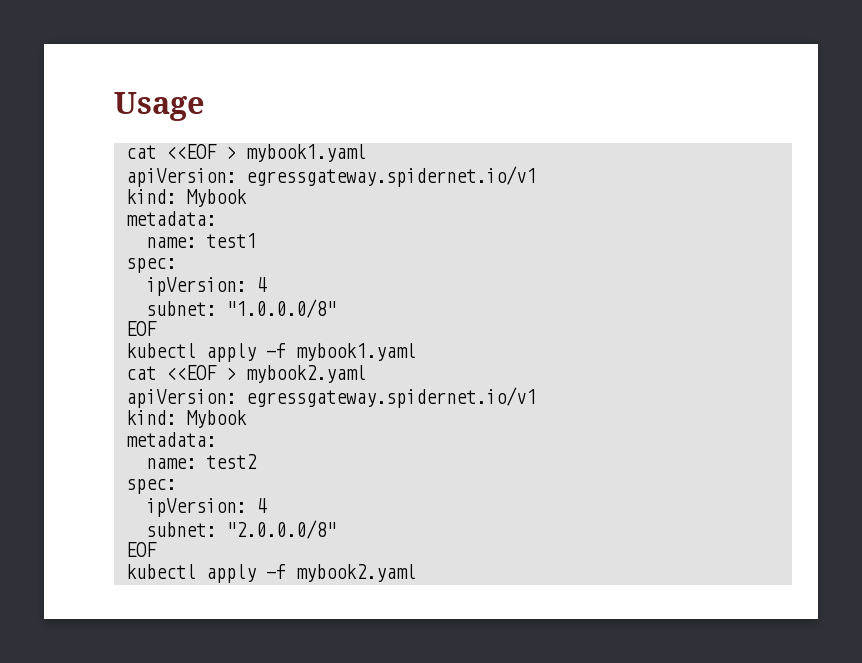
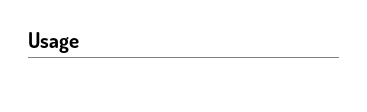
- cat <<EOF > mybook1.yaml
- apiVersion: egressgateway.spidernet.io/v1
- kind: Mybook
- metadata:
- name: test1
- spec:
- ipVersion: 4
- subnet: "1.0.0.0/8"
- EOF
- kubectl apply -f mybook1.yaml
- cat <<EOF > mybook2.yaml
- apiVersion: egressgateway.spidernet.io/v1
- kind: Mybook
- metadata:
- name: test2
- spec:
- ipVersion: 4
- subnet: "2.0.0.0/8"
- EOF
- kubectl apply -f mybook2.yaml

